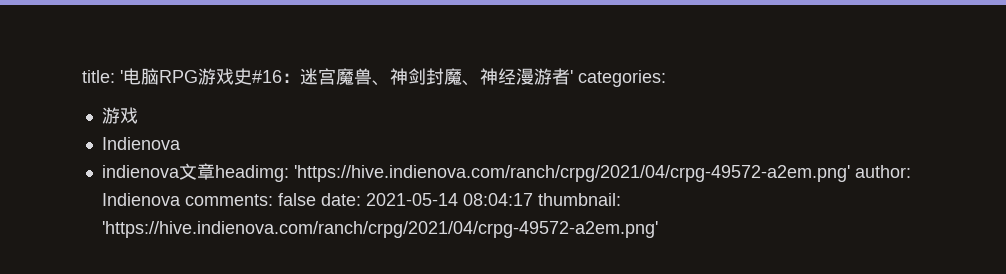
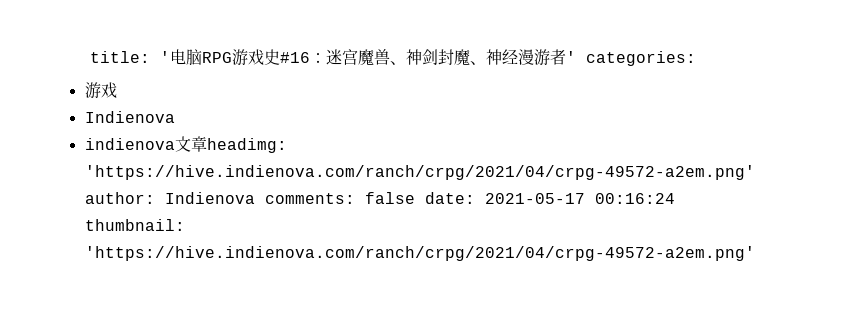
- indienova文章headimg: 'https://hive.indienova.com/ranch/crpg/2021/04/crpg-49572-a2em.png' author: Indienova comments: false date: 2021-05-14 08:04:17 thumbnail: 'https://hive.indienova.com/ranch/crpg/2021/04/crpg-49572-a2em.png'
+ indienova文章headimg: 'https://hive.indienova.com/ranch/crpg/2021/04/crpg-49572-a2em.png' author: Indienova comments: false date: 2021-05-17 00:16:24 thumbnail: 'https://hive.indienova.com/ranch/crpg/2021/04/crpg-49572-a2em.png'

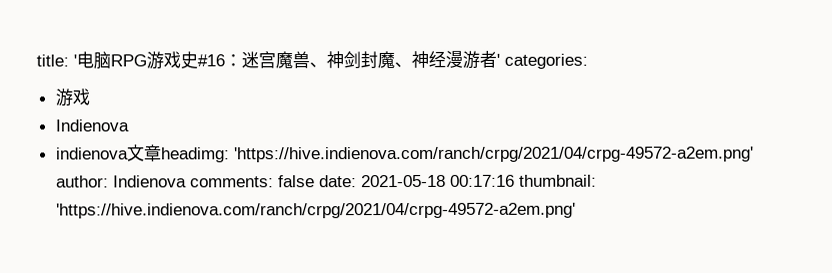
- indienova文章headimg: 'https://hive.indienova.com/ranch/crpg/2021/04/crpg-49572-a2em.png' author: Indienova comments: false date: 2021-05-17 00:16:24 thumbnail: 'https://hive.indienova.com/ranch/crpg/2021/04/crpg-49572-a2em.png'
+ indienova文章headimg: 'https://hive.indienova.com/ranch/crpg/2021/04/crpg-49572-a2em.png' author: Indienova comments: false date: 2021-05-18 00:17:16 thumbnail: 'https://hive.indienova.com/ranch/crpg/2021/04/crpg-49572-a2em.png'

